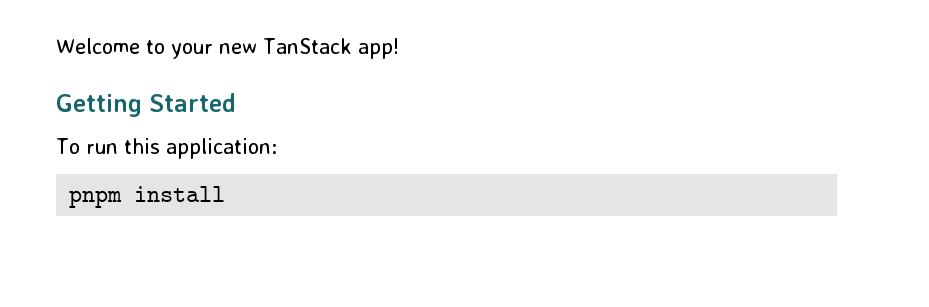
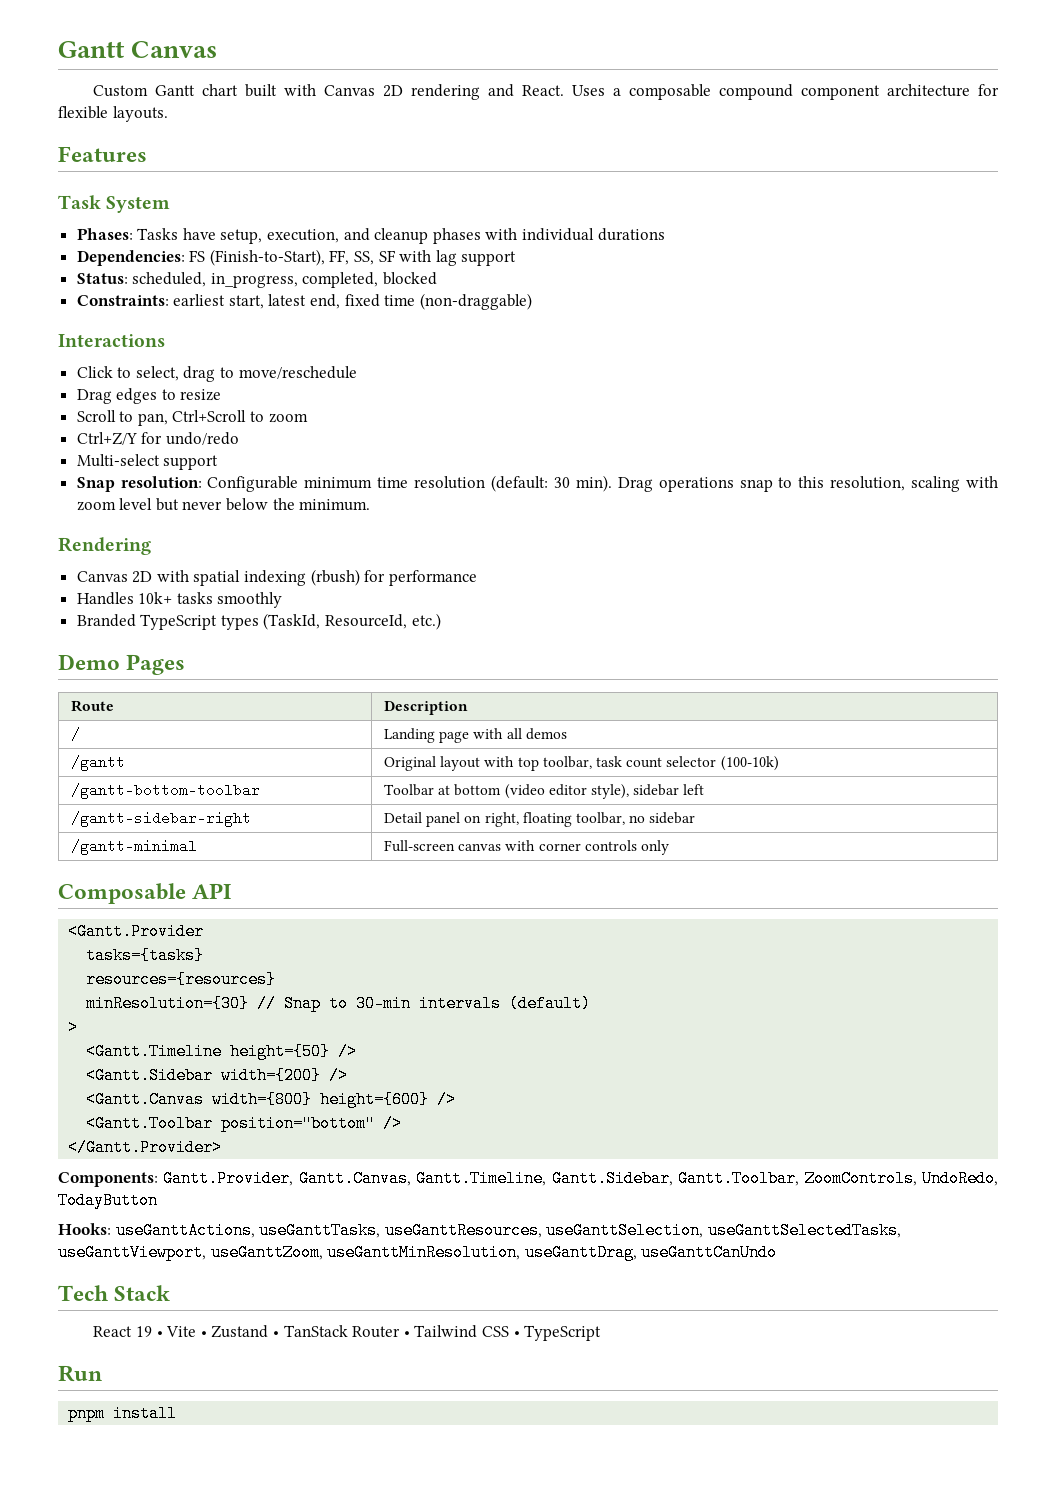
- Welcome to your new TanStack app!
- Getting Started
- To run this application:
+ Gantt Canvas
+ Custom Gantt chart built with Canvas 2D rendering and React. Uses a composable compound component architecture for flexible layouts.
+ Features
+ Task System
+ Phases: Tasks have setup, execution, and cleanup phases with individual durations
+ Dependencies: FS (Finish-to-Start), FF, SS, SF with lag support
+ Status: scheduled, in_progress, completed, blocked
+ Constraints: earliest start, latest end, fixed time (non-draggable)
+ Interactions
+ Click to select, drag to move/reschedule
+ Drag edges to resize
+ Scroll to pan, Ctrl+Scroll to zoom
+ Ctrl+Z/Y for undo/redo
+ Multi-select support
+ Snap resolution: Configurable minimum time resolution (default: 30 min). Drag operations snap to this resolution, scaling with zoom level but never below the minimum.
+ Rendering
+ Canvas 2D with spatial indexing (rbush) for performance
+ Handles 10k+ tasks smoothly
+ Branded TypeScript types (TaskId, ResourceId, etc.)
+ Demo Pages
+ Route | Description
+ / | Landing page with all demos
+ /gantt | Original layout with top toolbar, task count selector (100-10k)
+ /gantt-bottom-toolbar | Toolbar at bottom (video editor style), sidebar left
+ /gantt-sidebar-right | Detail panel on right, floating toolbar, no sidebar
+ /gantt-minimal | Full-screen canvas with corner controls only
+ Composable API
+ <Gantt.Provider
+ tasks={tasks}
+ resources={resources}
+ minResolution={30} // Snap to 30-min intervals (default)
+ >
+ <Gantt.Timeline height={50} />
+ <Gantt.Sidebar width={200} />
+ <Gantt.Canvas width={800} height={600} />
+ <Gantt.Toolbar position="bottom" />
+ </Gantt.Provider>
+ Components: Gantt.Provider, Gantt.Canvas, Gantt.Timeline, Gantt.Sidebar, Gantt.Toolbar, ZoomControls, UndoRedo, TodayButton
+ Hooks: useGanttActions, useGanttTasks, useGanttResources, useGanttSelection, useGanttSelectedTasks, useGanttViewport, useGanttZoom, useGanttMinResolution, useGanttDrag, useGanttCanUndo
+ Tech Stack
+ React 19 • Vite • Zustand • TanStack Router • Tailwind CSS • TypeScript
+ Run

